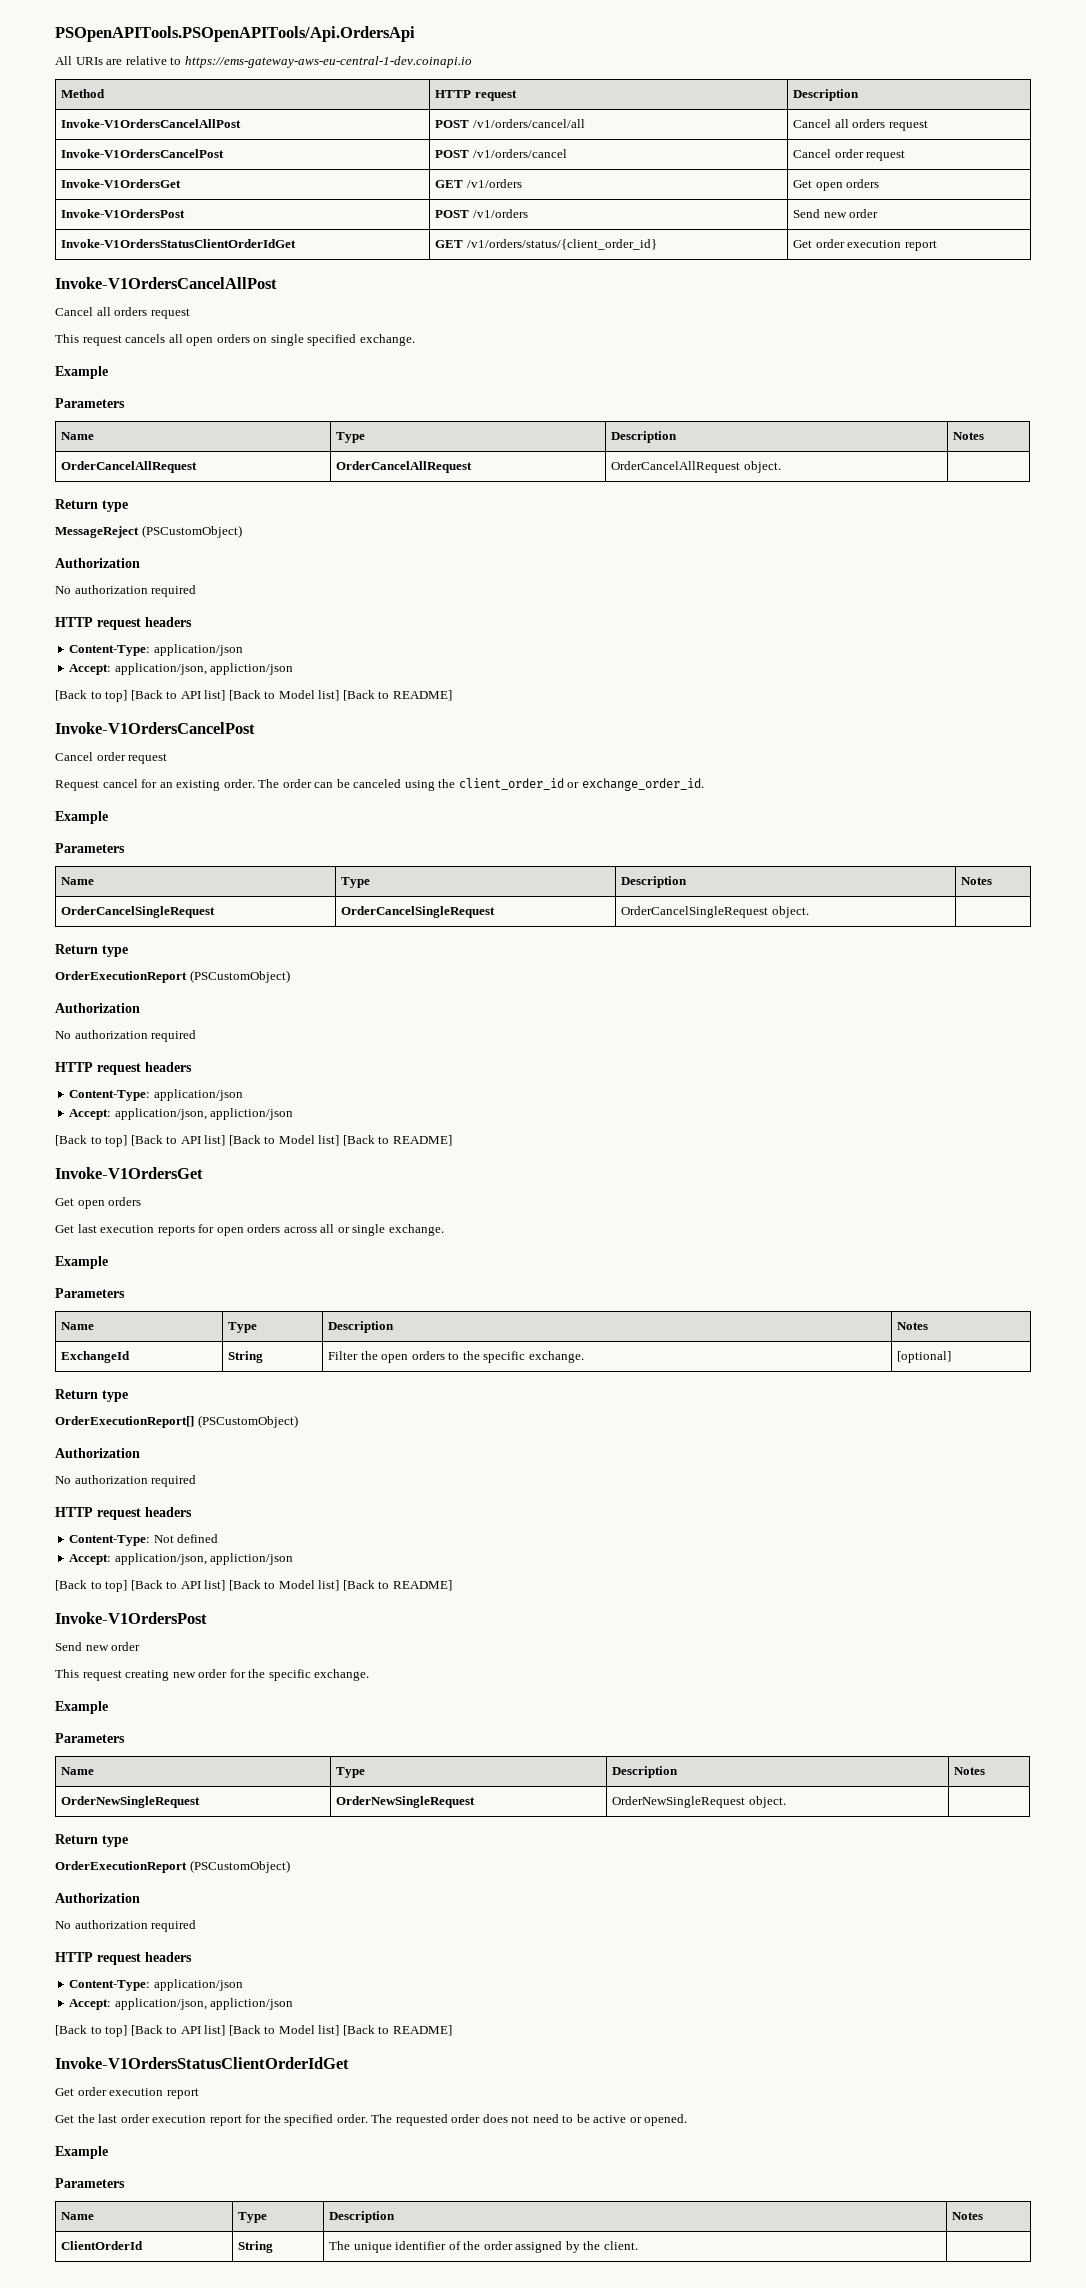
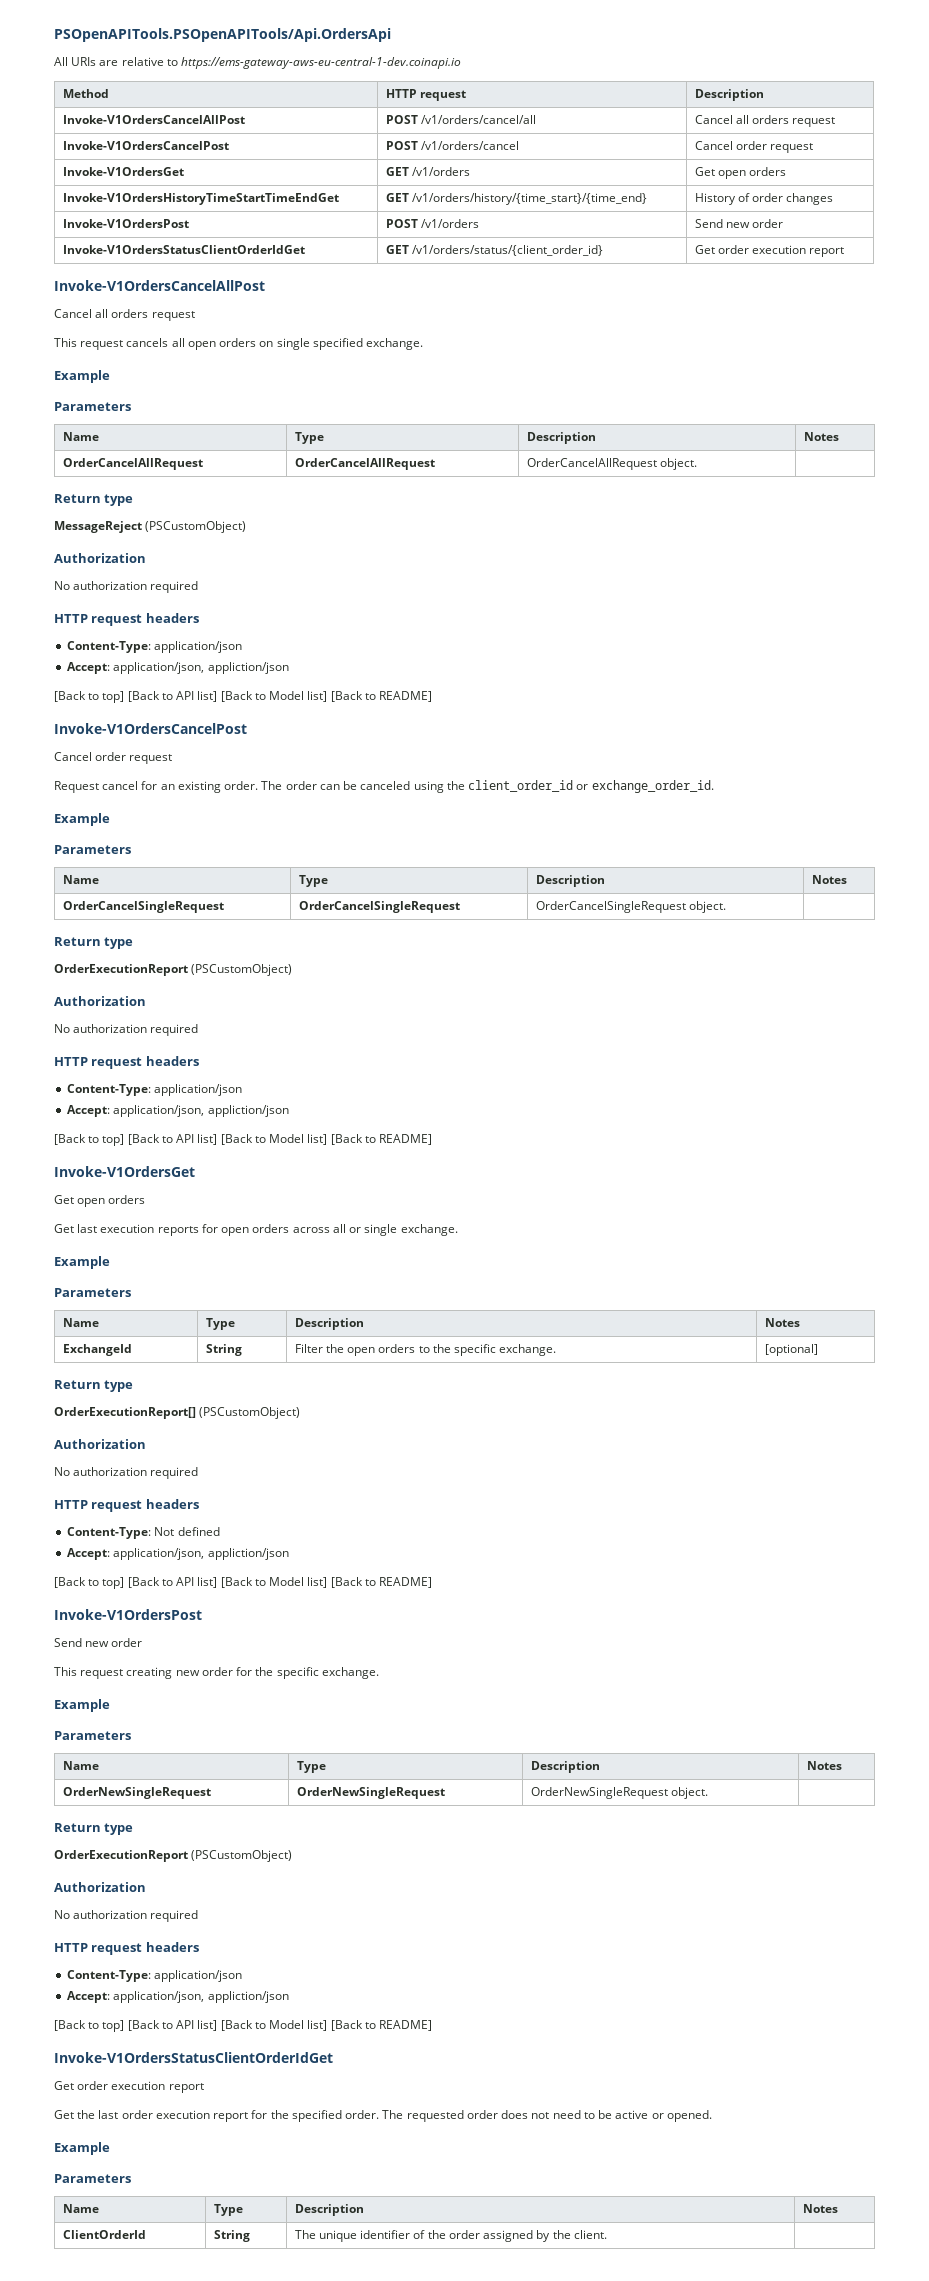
+ Invoke-V1OrdersHistoryTimeStartTimeEndGet | GET /v1/orders/history/{time_start}/{time_end} | History of order changes

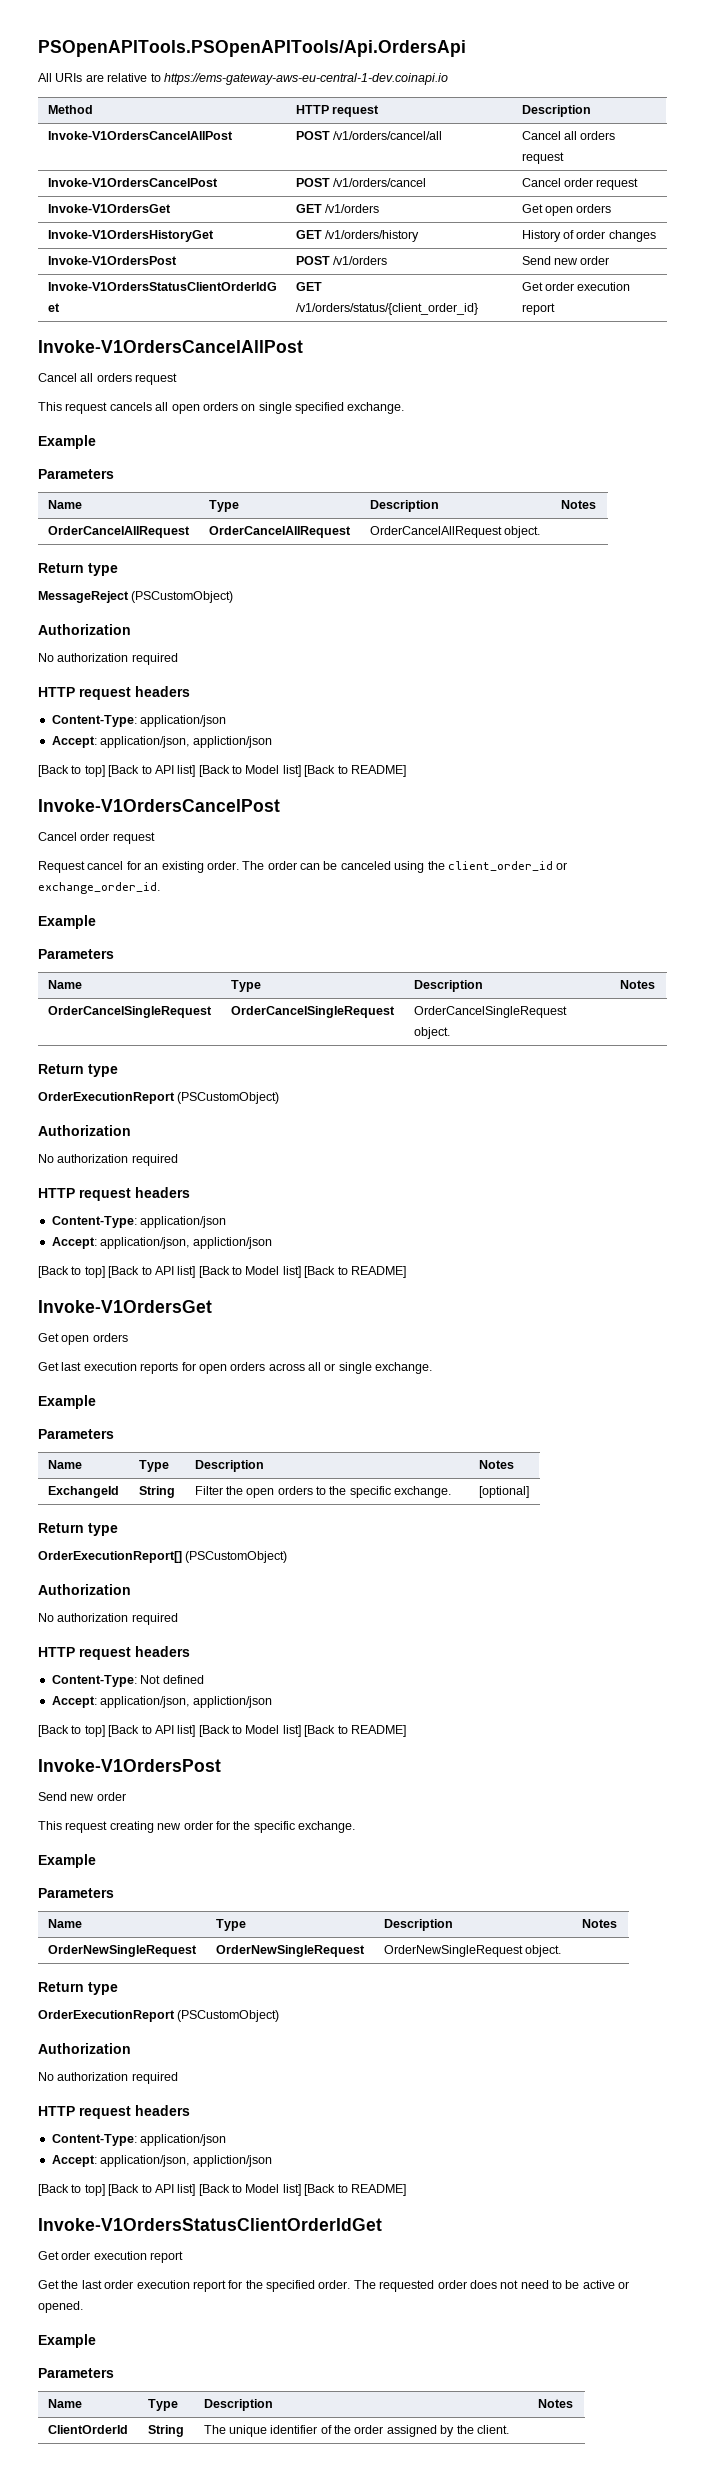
- Invoke-V1OrdersHistoryTimeStartTimeEndGet | GET /v1/orders/history/{time_start}/{time_end} | History of order changes
+ Invoke-V1OrdersHistoryGet | GET /v1/orders/history | History of order changes

